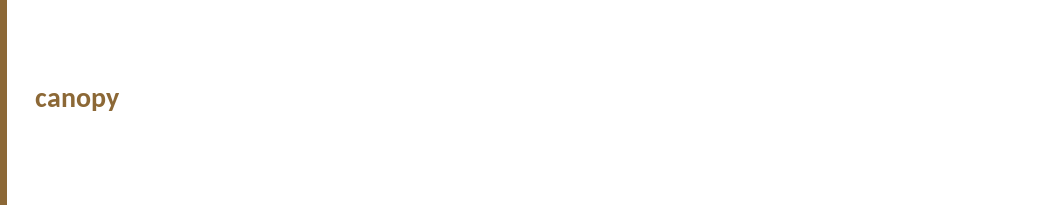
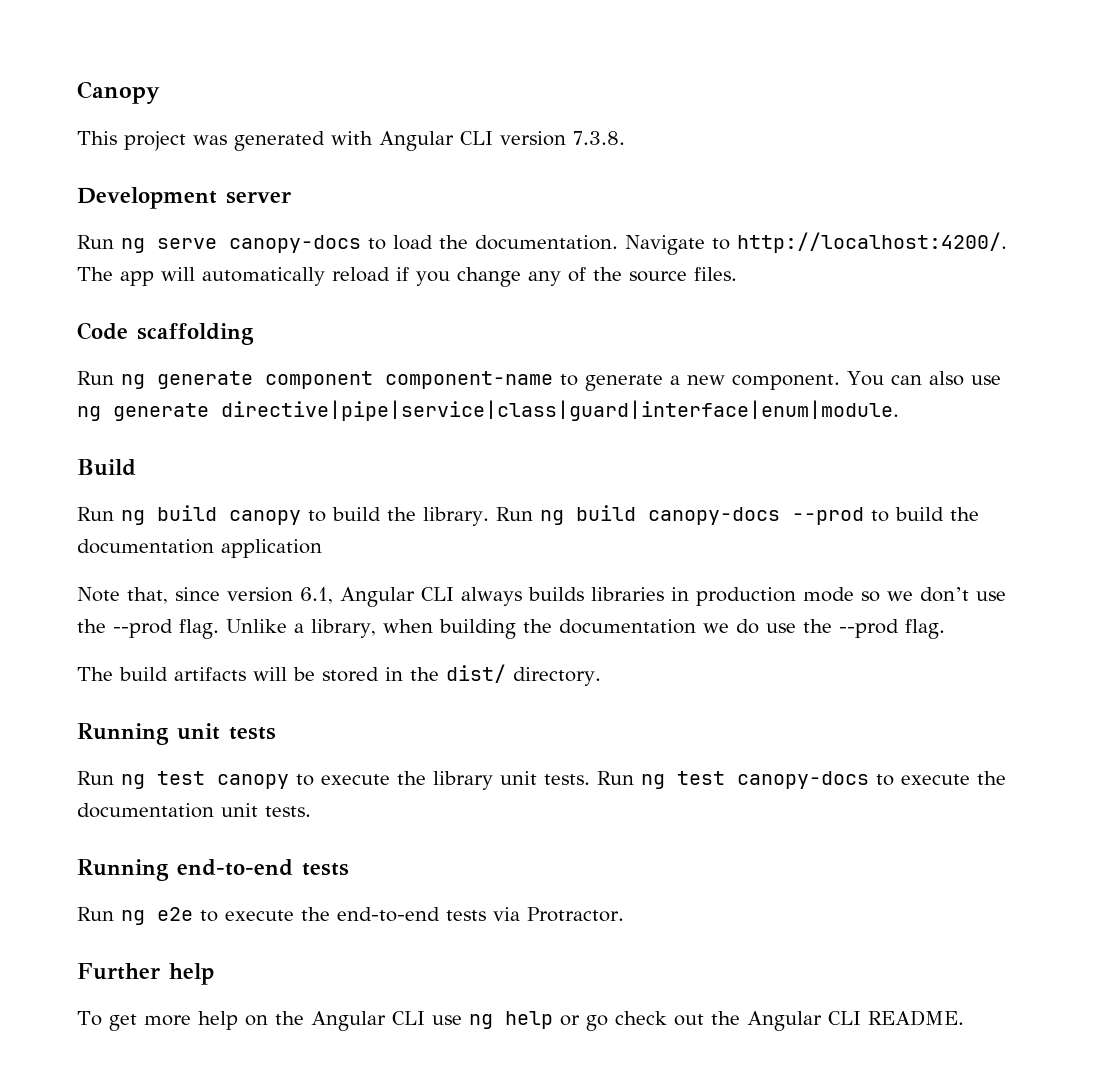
- canopy
+ Canopy
+ This project was generated with Angular CLI version 7.3.8.
+ Development server
+ Run ng serve canopy-docs to load the documentation. Navigate to http://localhost:4200/. The app will automatically reload if you change any of the source files.
+ Code scaffolding
+ Run ng generate component component-name to generate a new component. You can also use ng generate directive|pipe|service|class|guard|interface|enum|module.
+ Build
+ Run ng build canopy to build the library. Run ng build canopy-docs --prod to build the documentation application
+ Note that, since version 6.1, Angular CLI always builds libraries in production mode so we don’t use the --prod flag. Unlike a library, when building the documentation we do use the --prod flag.
+ The build artifacts will be stored in the dist/ directory.
+ Running unit tests
+ Run ng test canopy to execute the library unit tests. Run ng test canopy-docs to execute the documentation unit tests.
+ Running end-to-end tests
+ Run ng e2e to execute the end-to-end tests via Protractor.
+ Further help
+ To get more help on the Angular CLI use ng help or go check out the Angular CLI README.

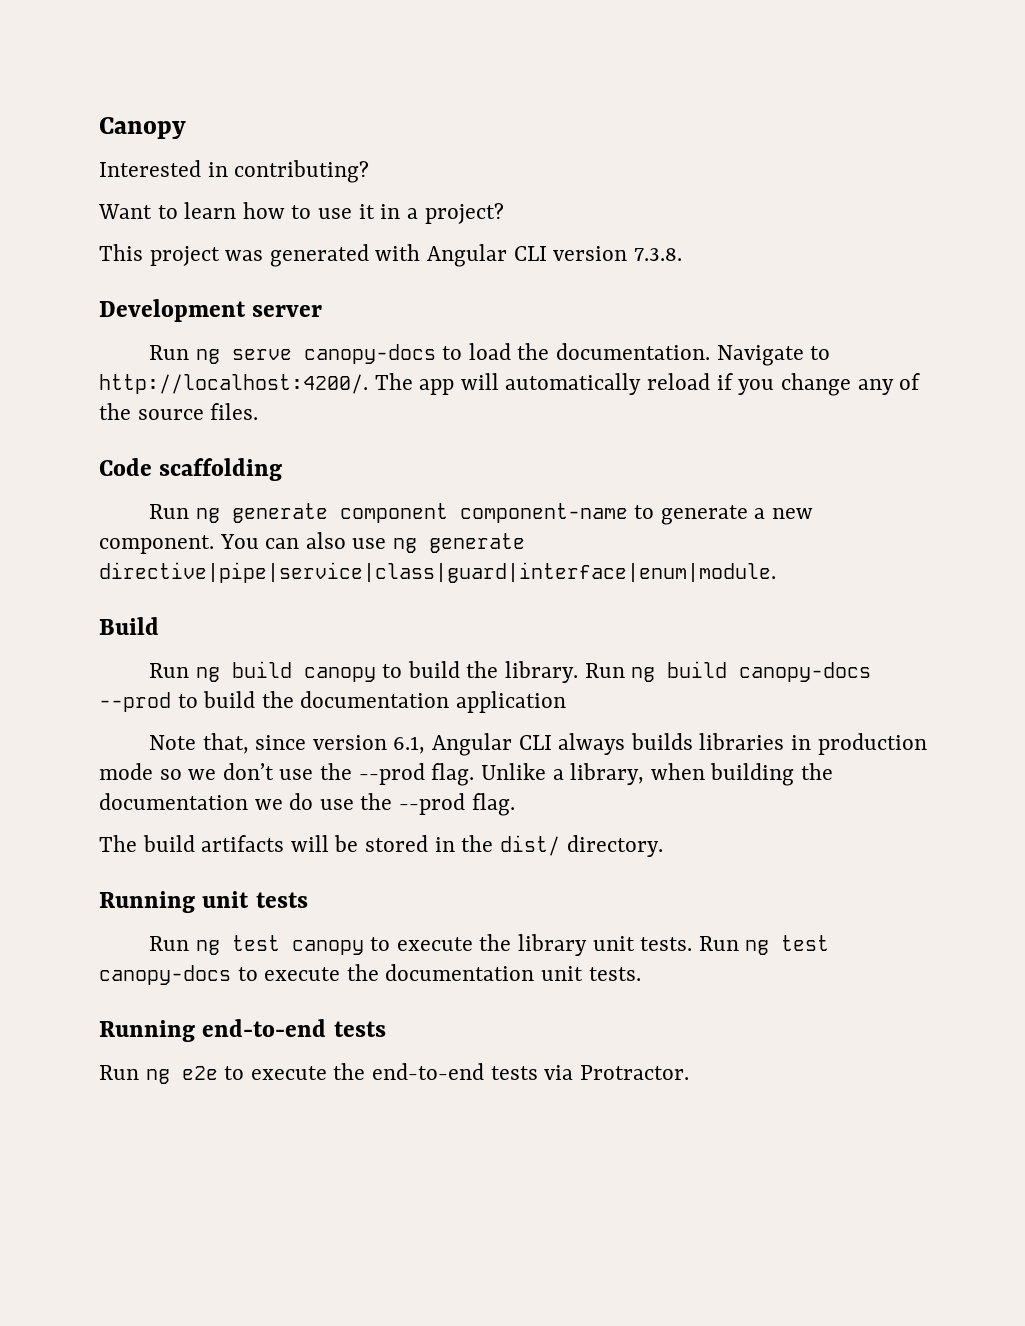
+ Interested in contributing?
+ Want to learn how to use it in a project?
- Further help
- To get more help on the Angular CLI use ng help or go check out the Angular CLI README.

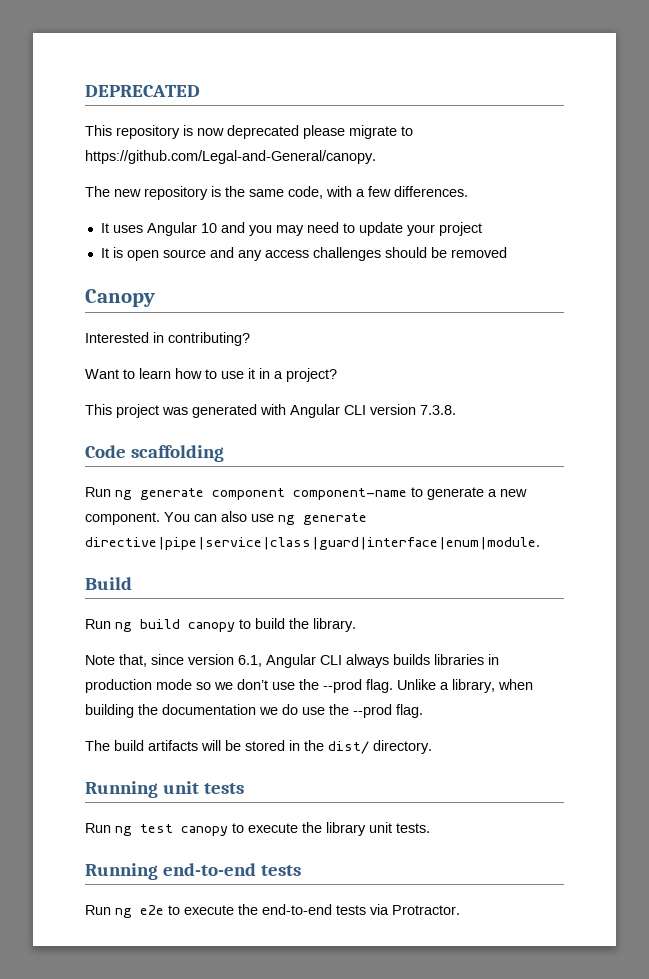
+ DEPRECATED
+ This repository is now deprecated please migrate to https://github.com/Legal-and-General/canopy.
+ The new repository is the same code, with a few differences.
+ It uses Angular 10 and you may need to update your project
+ It is open source and any access challenges should be removed
- Development server
- Run ng serve canopy-docs to load the documentation. Navigate to http://localhost:4200/. The app will automatically reload if you change any of the source files.
- Run ng build canopy-docs --prod to build the documentation application
- Run ng test canopy-docs to execute the documentation unit tests.

